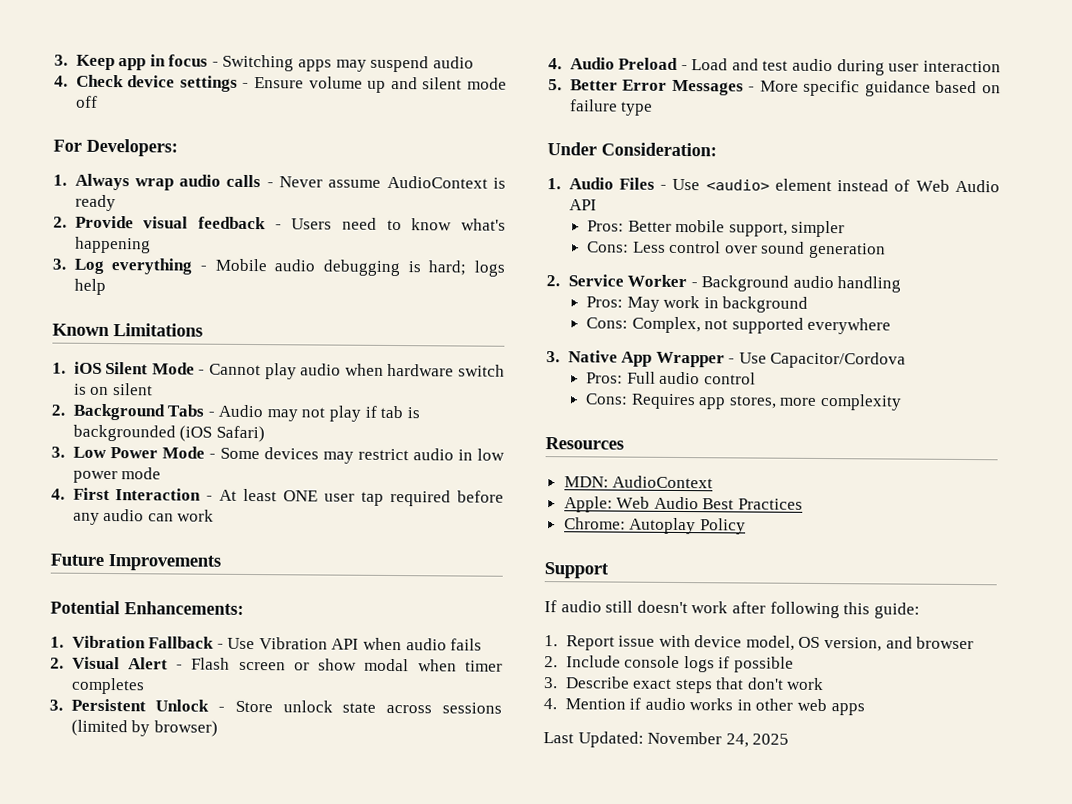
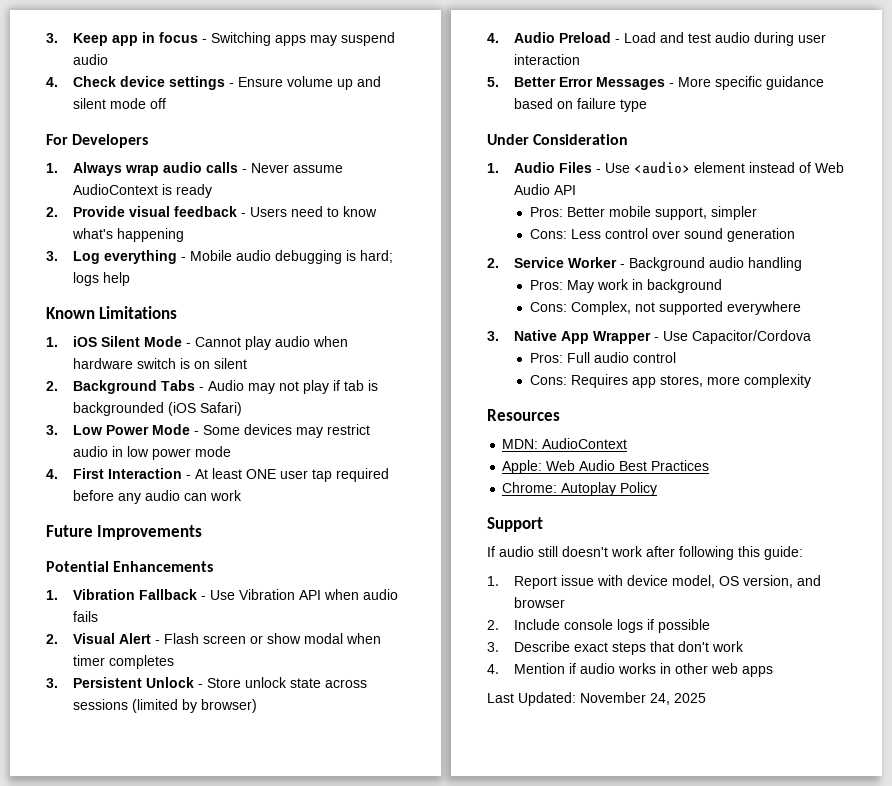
- For Developers:
+ For Developers
- Potential Enhancements:
+ Potential Enhancements
- Under Consideration:
+ Under Consideration

